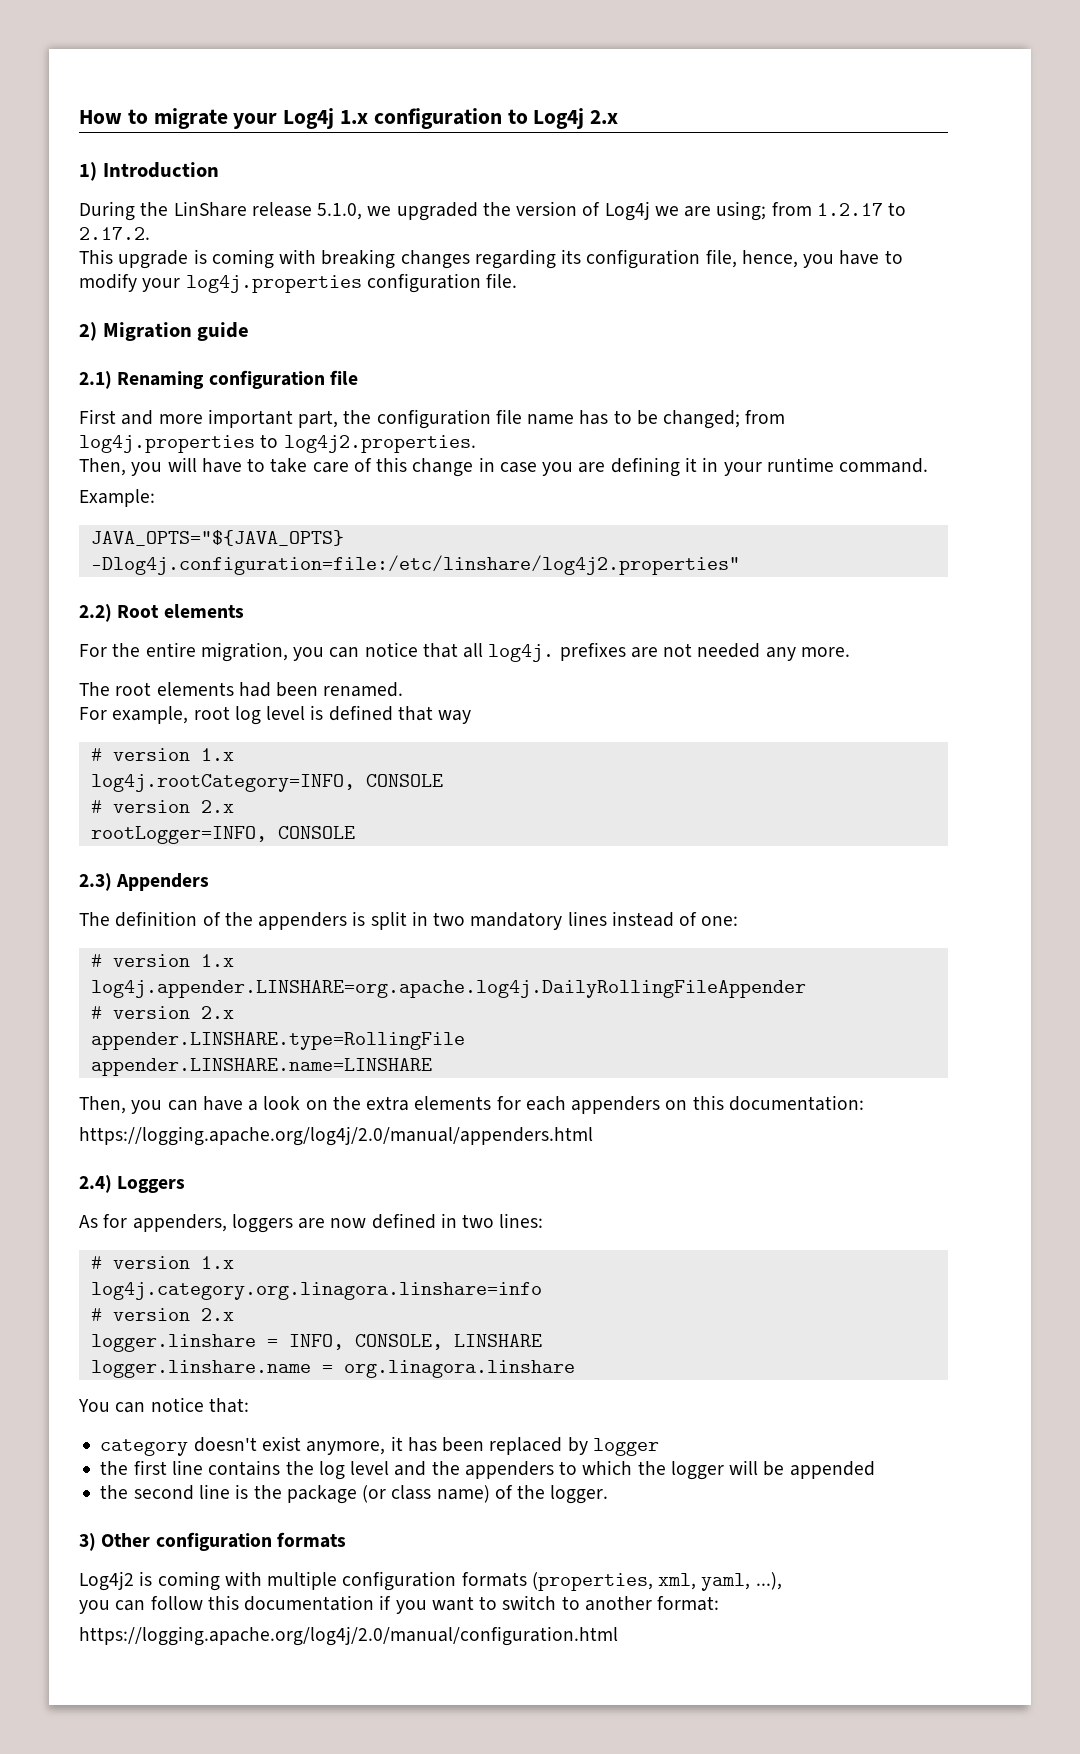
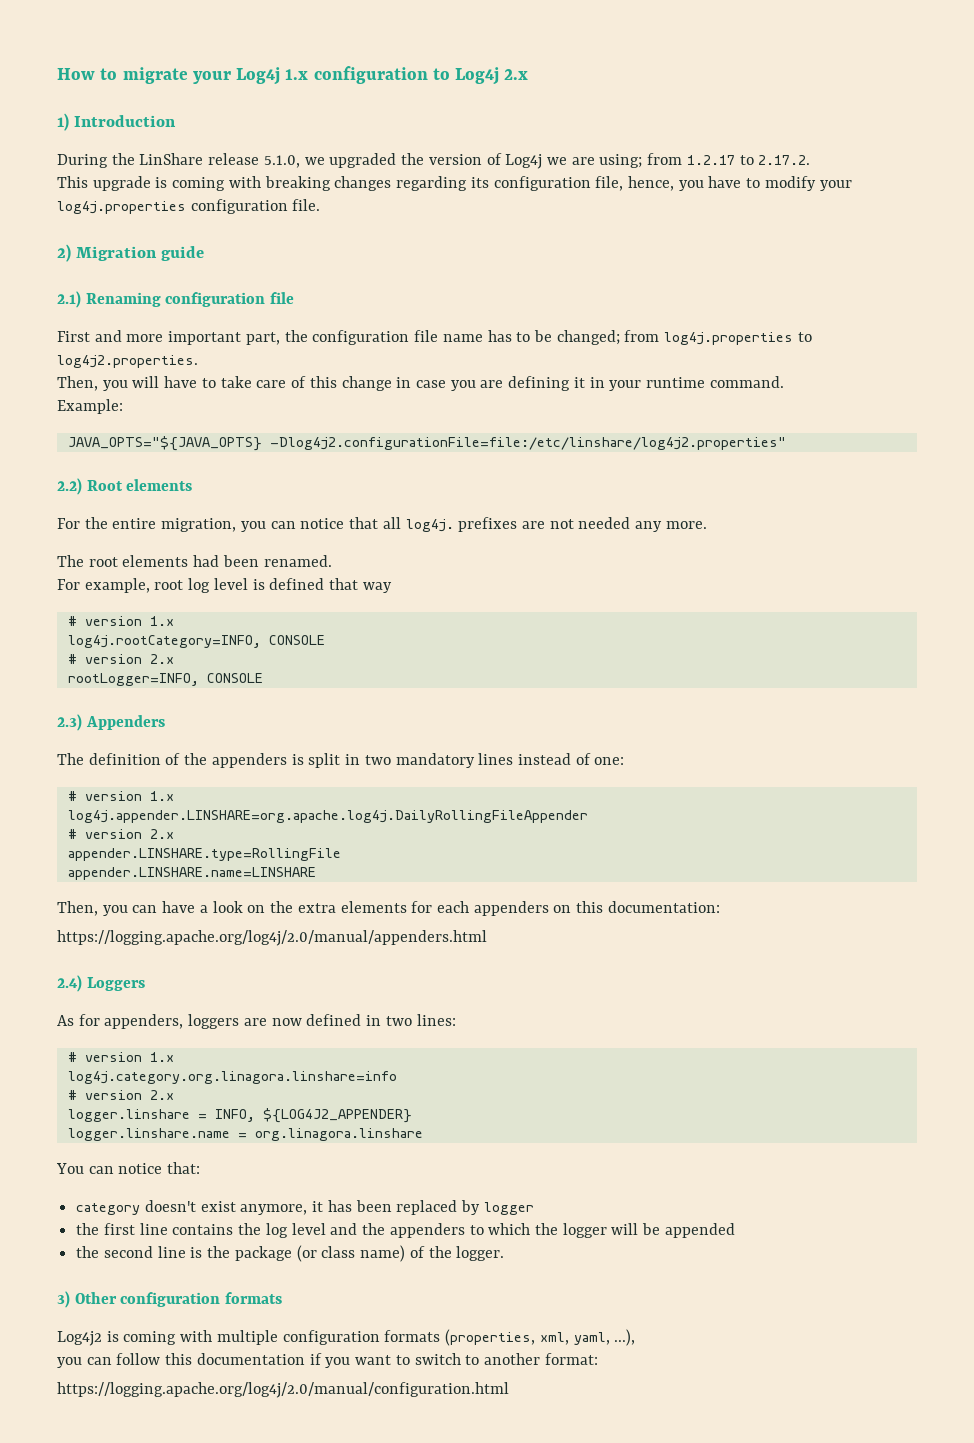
- JAVA_OPTS="${JAVA_OPTS} -Dlog4j.configuration=file:/etc/linshare/log4j2.properties"
+ JAVA_OPTS="${JAVA_OPTS} -Dlog4j2.configurationFile=file:/etc/linshare/log4j2.properties"
- logger.linshare = INFO, CONSOLE, LINSHARE
+ logger.linshare = INFO, ${LOG4J2_APPENDER}

